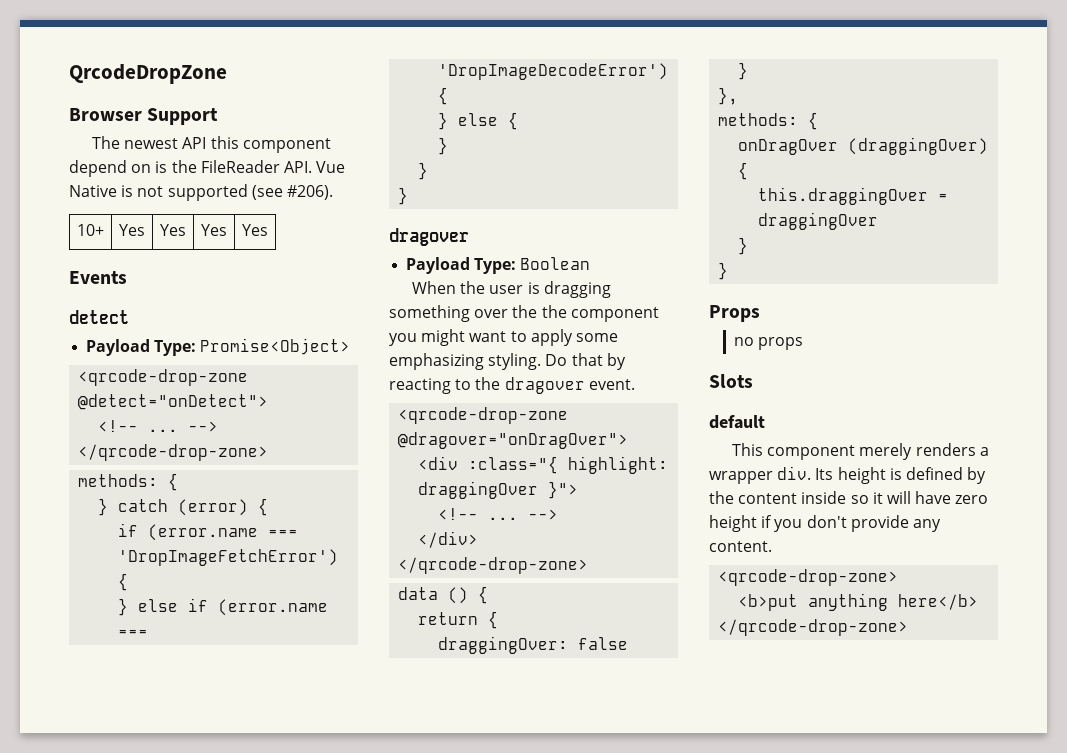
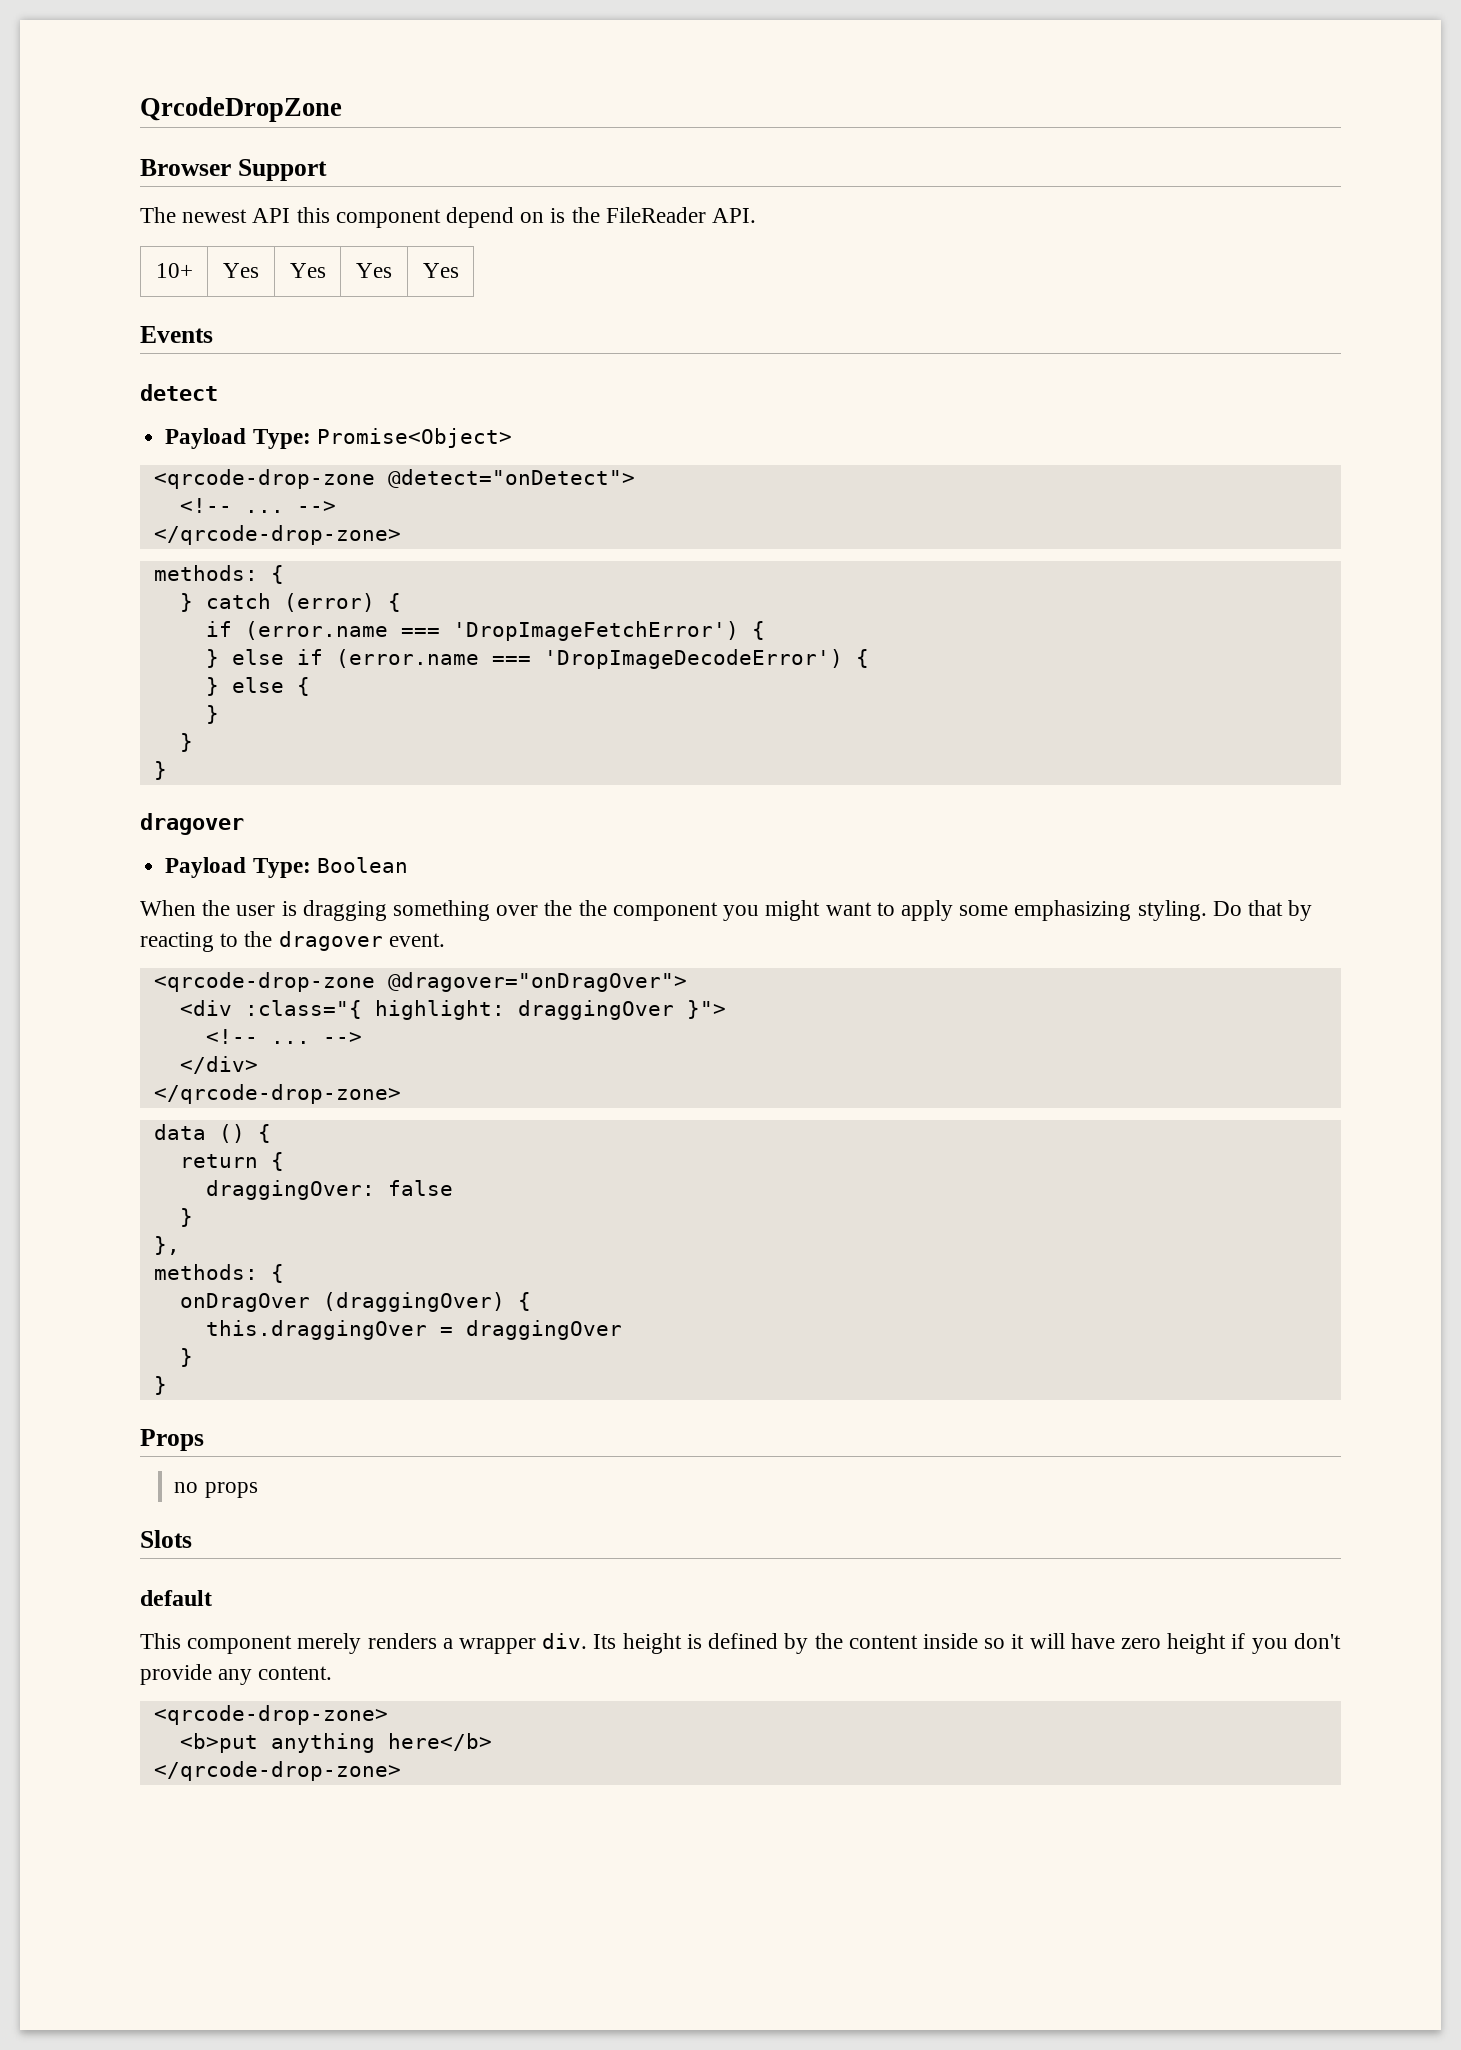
- The newest API this component depend on is the FileReader API. Vue Native is not supported (see #206).
+ The newest API this component depend on is the FileReader API.

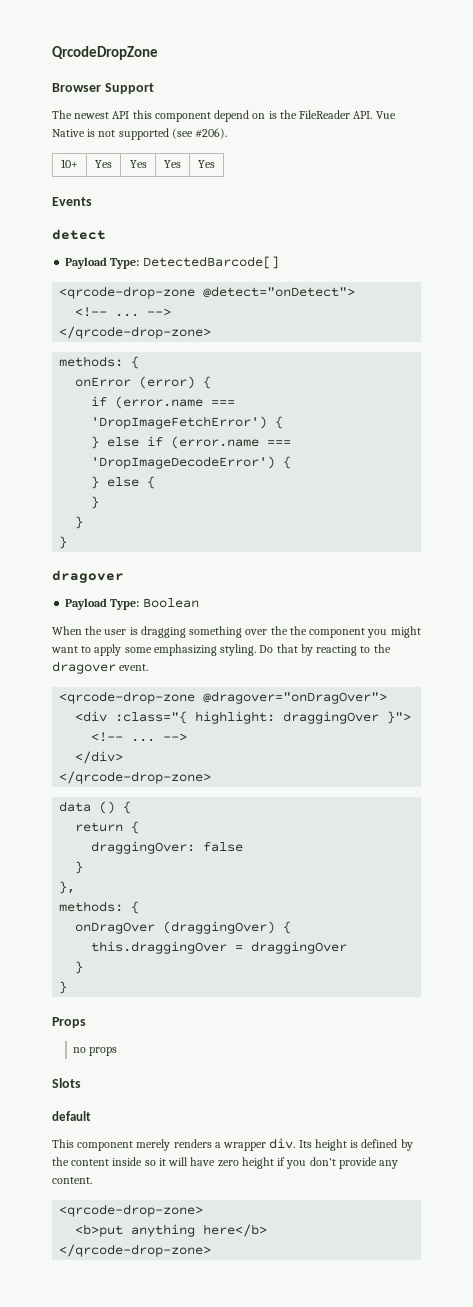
- The newest API this component depend on is the FileReader API.
+ The newest API this component depend on is the FileReader API. Vue Native is not supported (see #206).
- Payload Type: Promise<Object>
+ Payload Type: DetectedBarcode[]
- } catch (error) {
+ onError (error) {

